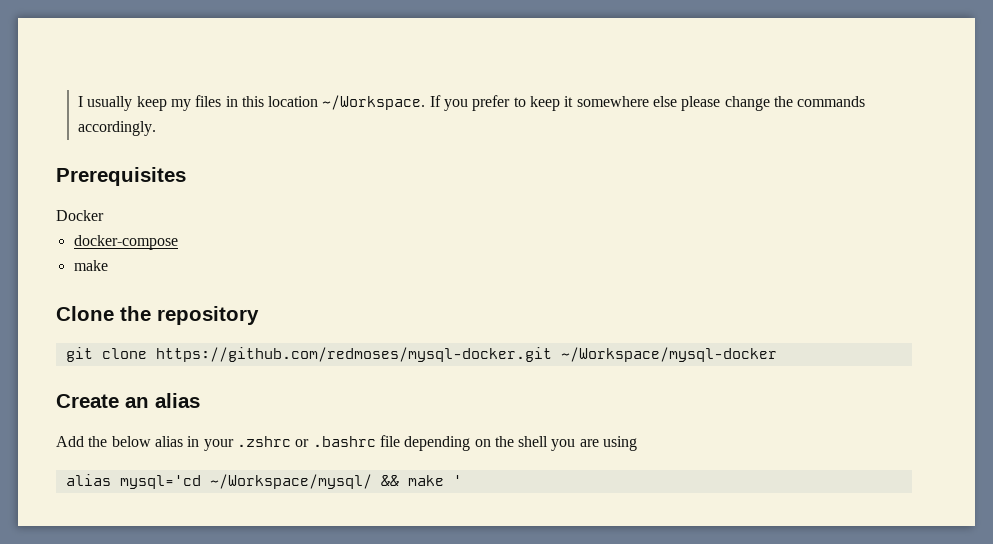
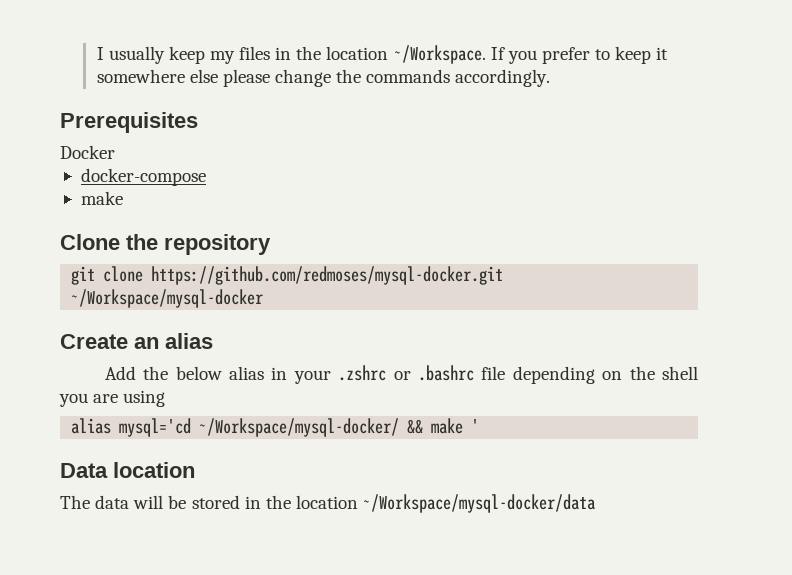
- I usually keep my files in this location ~/Workspace.
+ I usually keep my files in the location ~/Workspace.
- alias mysql='cd ~/Workspace/mysql/ && make '
+ alias mysql='cd ~/Workspace/mysql-docker/ && make '
+ Data location
+ The data will be stored in the location ~/Workspace/mysql-docker/data

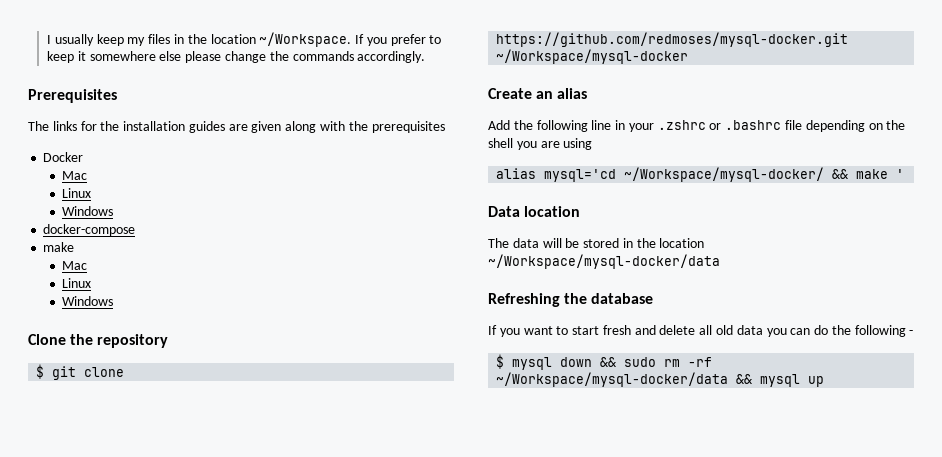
+ The links for the installation guides are given along with the prerequisites
  Docker
+ Mac
+ Linux
+ Windows
  docker-compose
  make
+ Mac
+ Linux
+ Windows
- git clone https://github.com/redmoses/mysql-docker.git ~/Workspace/mysql-docker
+ $ git clone https://github.com/redmoses/mysql-docker.git ~/Workspace/mysql-docker
- Add the below alias in your .zshrc or .bashrc file depending on the shell you are using
+ Add the following line in your .zshrc or .bashrc file depending on the shell you are using
+ Refreshing the database
+ If you want to start fresh and delete all old data you can do the following -
+ $ mysql down && sudo rm -rf ~/Workspace/mysql-docker/data && mysql up

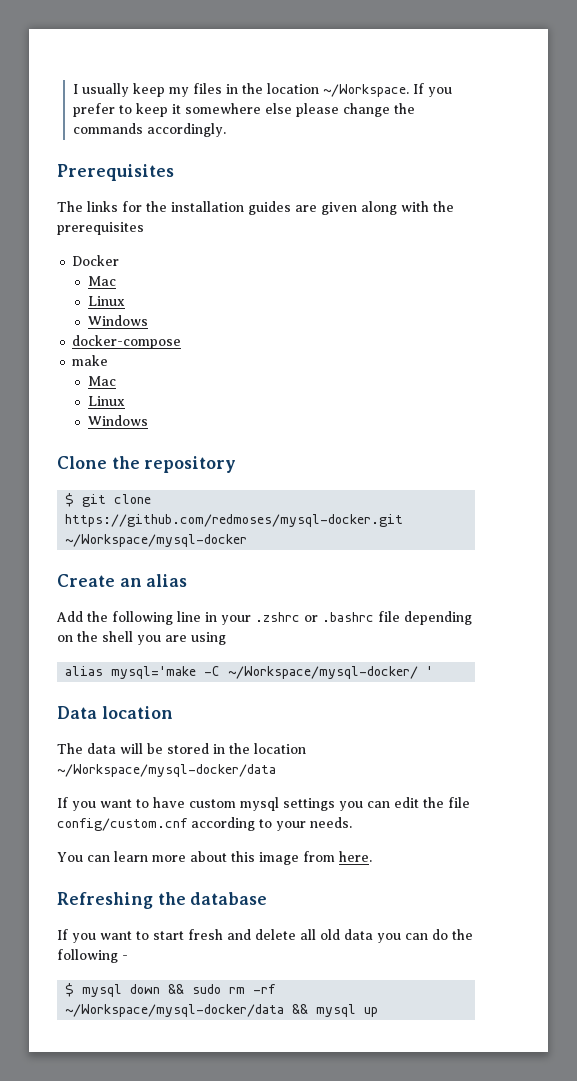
- alias mysql='cd ~/Workspace/mysql-docker/ && make '
+ alias mysql='make -C ~/Workspace/mysql-docker/ '
+ If you want to have custom mysql settings you can edit the file config/custom.cnf according to your needs.
+ You can learn more about this image from here.

